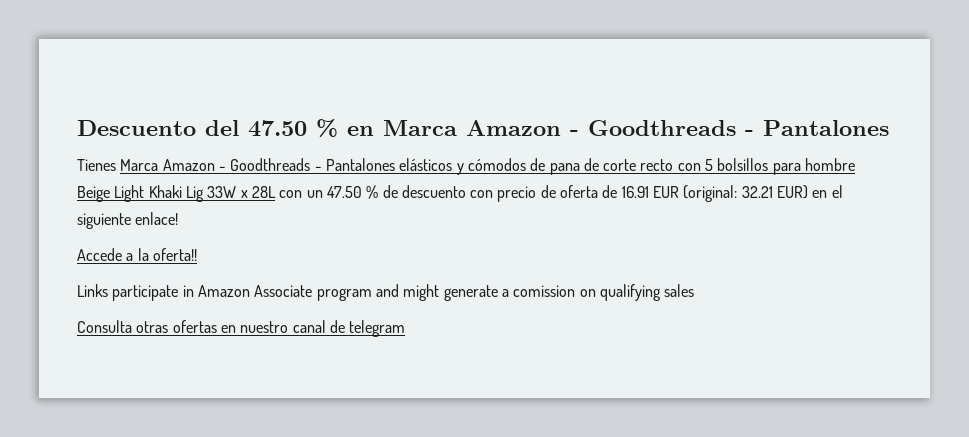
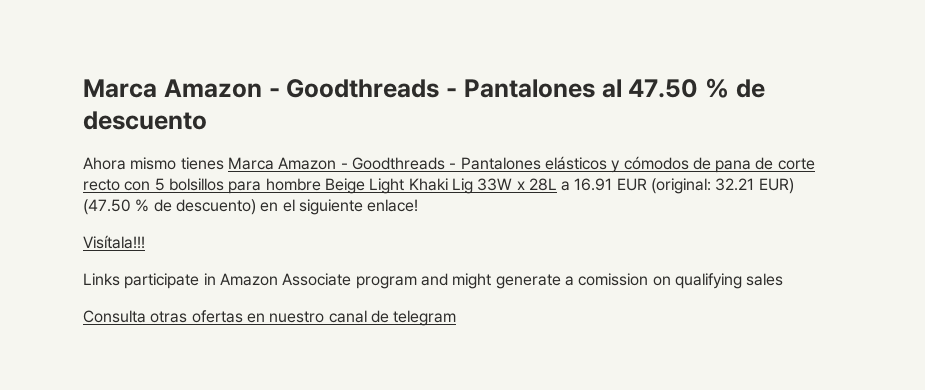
- Descuento del 47.50 % en Marca Amazon - Goodthreads - Pantalones
- Tienes Marca Amazon - Goodthreads - Pantalones elásticos y cómodos de pana de corte recto con 5 bolsillos para hombre Beige Light Khaki Lig 33W x 28L con un 47.50 % de descuento con precio de oferta de 16.91 EUR (original: 32.21 EUR) en el siguiente enlace!
+ Marca Amazon - Goodthreads - Pantalones al 47.50 % de descuento
+ Ahora mismo tienes Marca Amazon - Goodthreads - Pantalones elásticos y cómodos de pana de corte recto con 5 bolsillos para hombre Beige Light Khaki Lig 33W x 28L a 16.91 EUR (original: 32.21 EUR) (47.50 % de descuento) en el siguiente enlace!
- Accede a la oferta!!
+ Visítala!!!

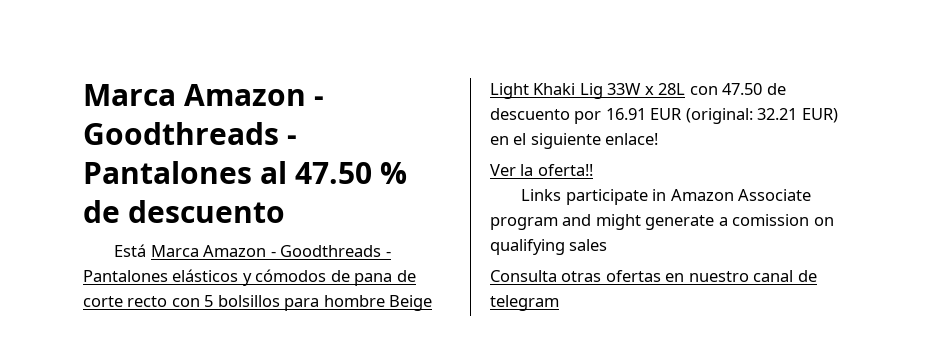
- Ahora mismo tienes Marca Amazon - Goodthreads - Pantalones elásticos y cómodos de pana de corte recto con 5 bolsillos para hombre Beige Light Khaki Lig 33W x 28L a 16.91 EUR (original: 32.21 EUR) (47.50 % de descuento) en el siguiente enlace!
+ Está Marca Amazon - Goodthreads - Pantalones elásticos y cómodos de pana de corte recto con 5 bolsillos para hombre Beige Light Khaki Lig 33W x 28L con 47.50 de descuento por 16.91 EUR (original: 32.21 EUR) en el siguiente enlace!
- Visítala!!!
+ Ver la oferta!!

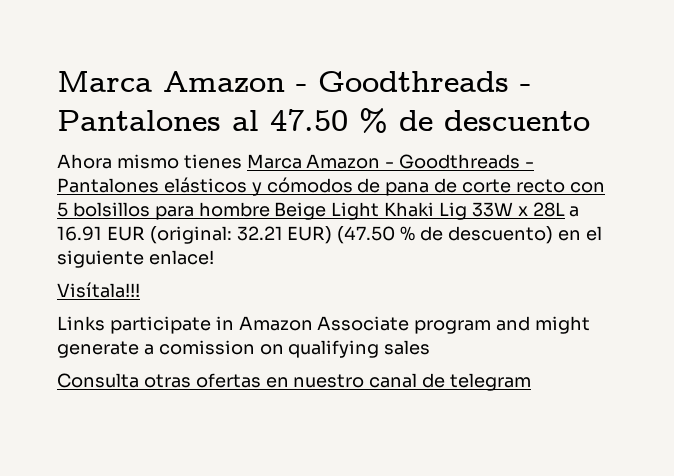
- Está Marca Amazon - Goodthreads - Pantalones elásticos y cómodos de pana de corte recto con 5 bolsillos para hombre Beige Light Khaki Lig 33W x 28L con 47.50 de descuento por 16.91 EUR (original: 32.21 EUR) en el siguiente enlace!
+ Ahora mismo tienes Marca Amazon - Goodthreads - Pantalones elásticos y cómodos de pana de corte recto con 5 bolsillos para hombre Beige Light Khaki Lig 33W x 28L a 16.91 EUR (original: 32.21 EUR) (47.50 % de descuento) en el siguiente enlace!
- Ver la oferta!!
+ Visítala!!!

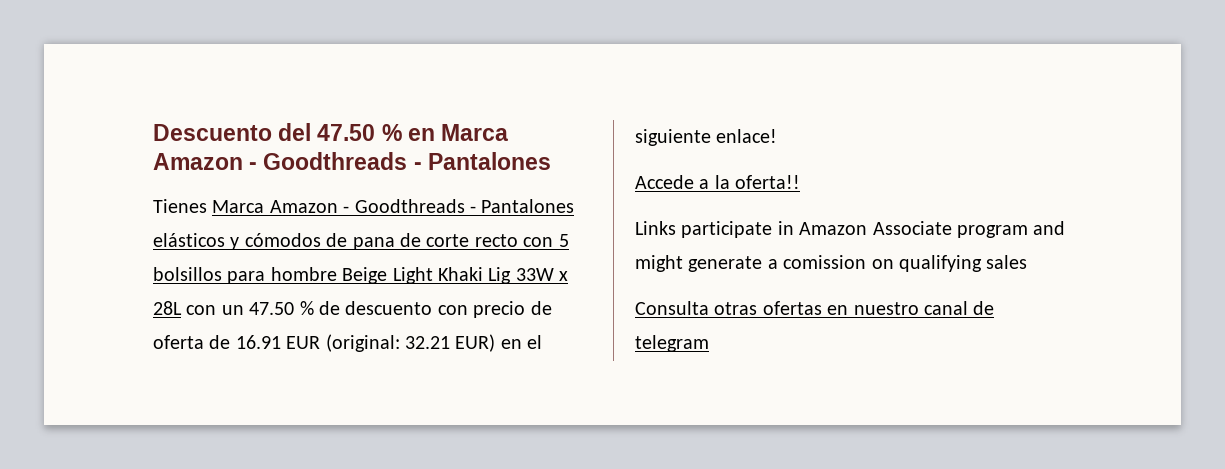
- Marca Amazon - Goodthreads - Pantalones al 47.50 % de descuento
- Ahora mismo tienes Marca Amazon - Goodthreads - Pantalones elásticos y cómodos de pana de corte recto con 5 bolsillos para hombre Beige Light Khaki Lig 33W x 28L a 16.91 EUR (original: 32.21 EUR) (47.50 % de descuento) en el siguiente enlace!
+ Descuento del 47.50 % en Marca Amazon - Goodthreads - Pantalones
+ Tienes Marca Amazon - Goodthreads - Pantalones elásticos y cómodos de pana de corte recto con 5 bolsillos para hombre Beige Light Khaki Lig 33W x 28L con un 47.50 % de descuento con precio de oferta de 16.91 EUR (original: 32.21 EUR) en el siguiente enlace!
- Visítala!!!
+ Accede a la oferta!!

